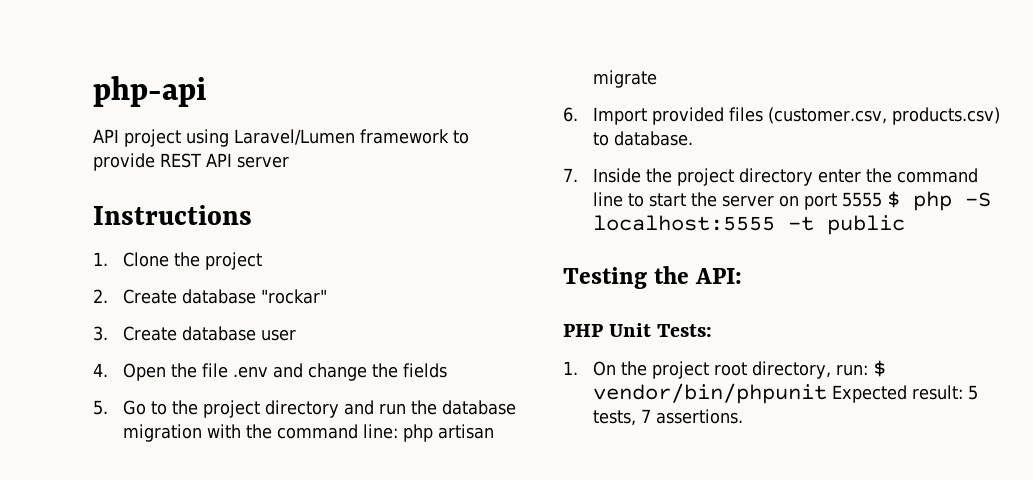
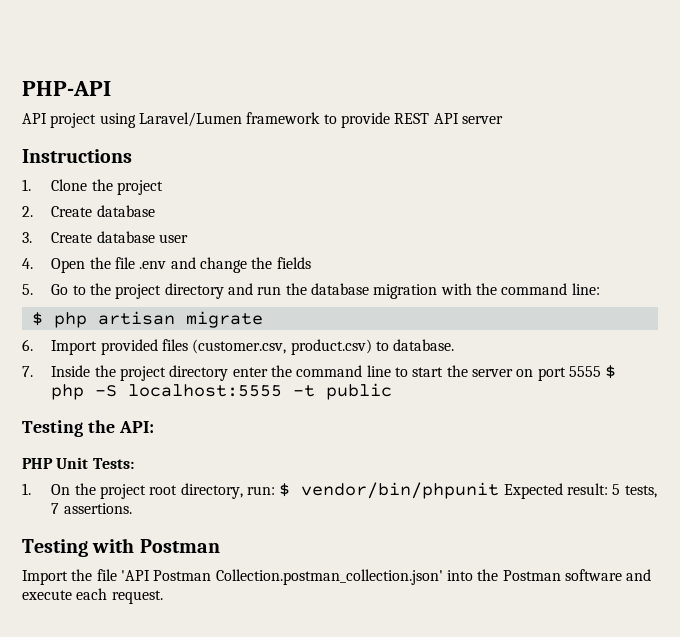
- php-api
+ PHP-API
- 2. Create database "rockar"
+ 2. Create database
- 5. Go to the project directory and run the database migration with the command line: php artisan migrate
+ 5. Go to the project directory and run the database migration with the command line:
+ $ php artisan migrate
- 6. Import provided files (customer.csv, products.csv) to database.
+ 6. Import provided files (customer.csv, product.csv) to database.
+ Testing with Postman
+ Import the file 'API Postman Collection.postman_collection.json' into the Postman software and execute each request.

